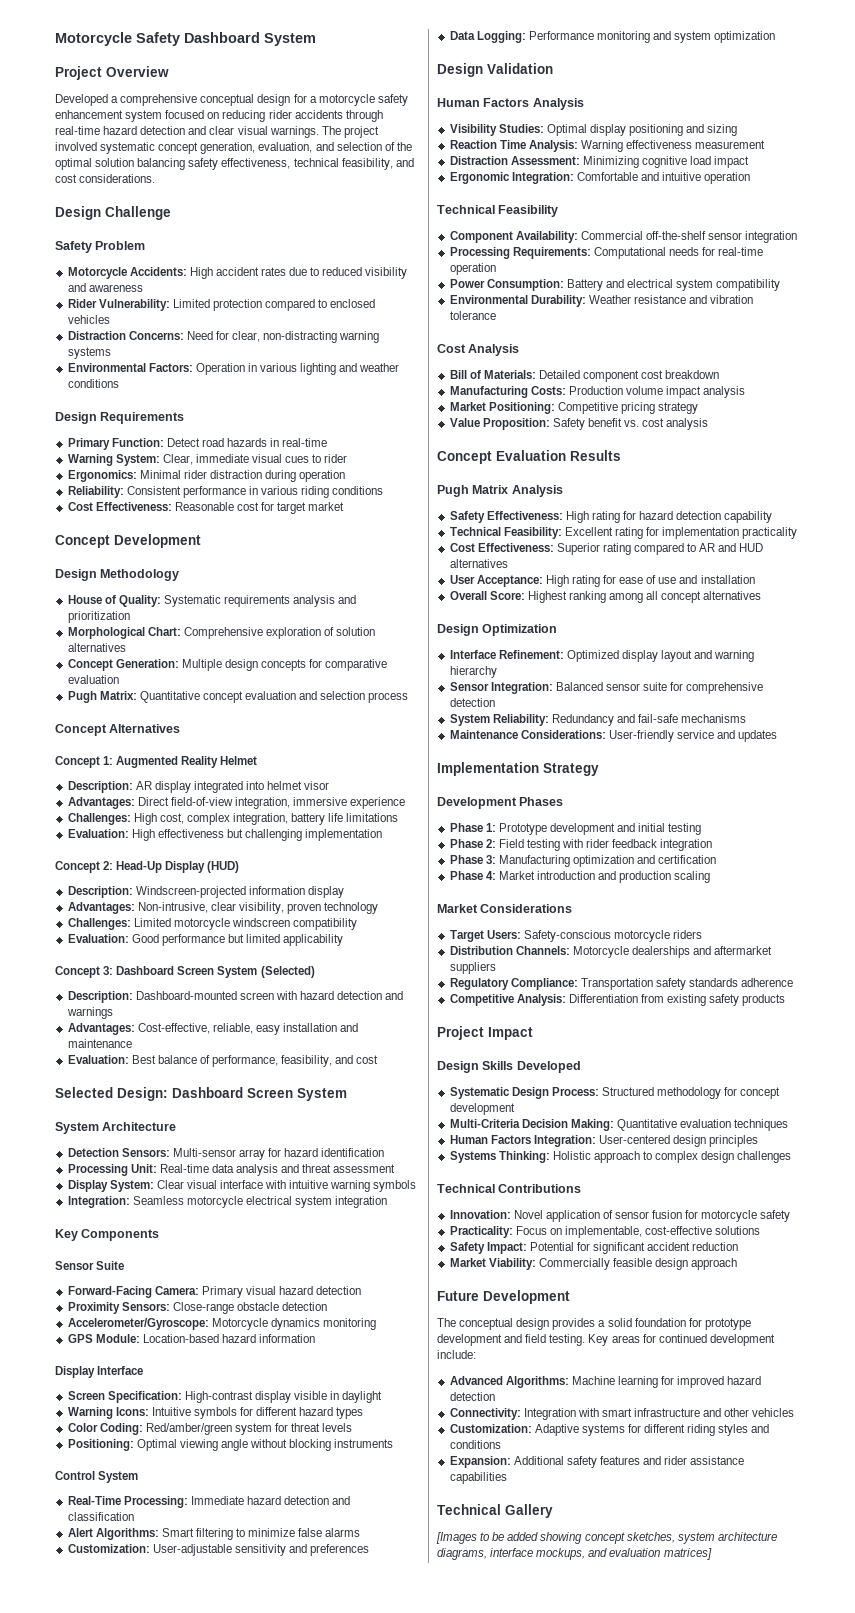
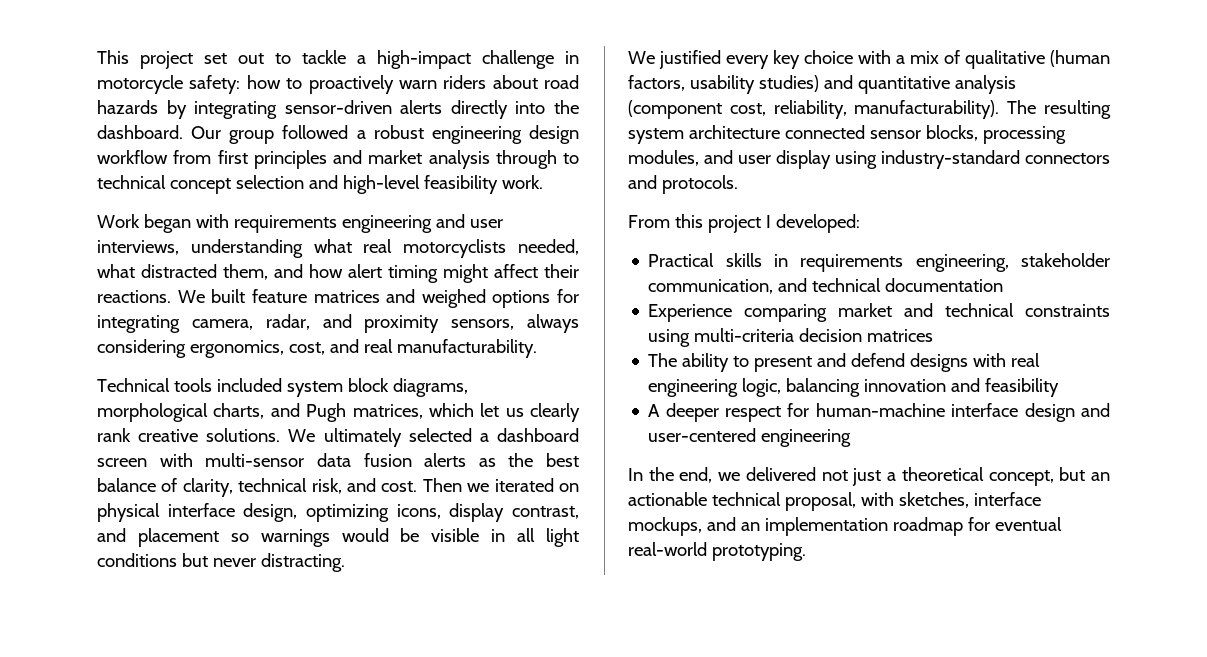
- Motorcycle Safety Dashboard System
- Project Overview
- Developed a comprehensive conceptual design for a motorcycle safety enhancement system focused on reducing rider accidents through real-time hazard detection and clear visual warnings. The project involved systematic concept generation, evaluation, and selection of the optimal solution balancing safety effectiveness, technical feasibility, and cost considerations.
- Design Challenge
- Safety Problem
- Motorcycle Accidents: High accident rates due to reduced visibility and awareness
- Rider Vulnerability: Limited protection compared to enclosed vehicles
- Distraction Concerns: Need for clear, non-distracting warning systems
- Environmental Factors: Operation in various lighting and weather conditions
- Design Requirements
- Primary Function: Detect road hazards in real-time
- Warning System: Clear, immediate visual cues to rider
- Ergonomics: Minimal rider distraction during operation
- Reliability: Consistent performance in various riding conditions
- Cost Effectiveness: Reasonable cost for target market
- Concept Development
- Design Methodology
- House of Quality: Systematic requirements analysis and prioritization
- Morphological Chart: Comprehensive exploration of solution alternatives
- Concept Generation: Multiple design concepts for comparative evaluation
- Pugh Matrix: Quantitative concept evaluation and selection process
- Concept Alternatives
- Concept 1: Augmented Reality Helmet
- Description: AR display integrated into helmet visor
- Advantages: Direct field-of-view integration, immersive experience
- Challenges: High cost, complex integration, battery life limitations
- Evaluation: High effectiveness but challenging implementation
- Concept 2: Head-Up Display (HUD)
- Description: Windscreen-projected information display
- Advantages: Non-intrusive, clear visibility, proven technology
- Challenges: Limited motorcycle windscreen compatibility
- Evaluation: Good performance but limited applicability
- Concept 3: Dashboard Screen System (Selected)
- Description: Dashboard-mounted screen with hazard detection and warnings
- Advantages: Cost-effective, reliable, easy installation and maintenance
- Evaluation: Best balance of performance, feasibility, and cost
- Selected Design: Dashboard Screen System
- System Architecture
- Detection Sensors: Multi-sensor array for hazard identification
- Processing Unit: Real-time data analysis and threat assessment
- Display System: Clear visual interface with intuitive warning symbols
- Integration: Seamless motorcycle electrical system integration
- Key Components
- Sensor Suite
- Forward-Facing Camera: Primary visual hazard detection
- Proximity Sensors: Close-range obstacle detection
- Accelerometer/Gyroscope: Motorcycle dynamics monitoring
- GPS Module: Location-based hazard information
- Display Interface
- Screen Specification: High-contrast display visible in daylight
- Warning Icons: Intuitive symbols for different hazard types
- Color Coding: Red/amber/green system for threat levels
- Positioning: Optimal viewing angle without blocking instruments
- Control System
- Real-Time Processing: Immediate hazard detection and classification
- Alert Algorithms: Smart filtering to minimize false alarms
- Customization: User-adjustable sensitivity and preferences
- Data Logging: Performance monitoring and system optimization
- Design Validation
- Human Factors Analysis
- Visibility Studies: Optimal display positioning and sizing
- Reaction Time Analysis: Warning effectiveness measurement
- Distraction Assessment: Minimizing cognitive load impact
- Ergonomic Integration: Comfortable and intuitive operation
- Technical Feasibility
- Component Availability: Commercial off-the-shelf sensor integration
- Processing Requirements: Computational needs for real-time operation
- Power Consumption: Battery and electrical system compatibility
- Environmental Durability: Weather resistance and vibration tolerance
- Cost Analysis
- Bill of Materials: Detailed component cost breakdown
- Manufacturing Costs: Production volume impact analysis
- Market Positioning: Competitive pricing strategy
- Value Proposition: Safety benefit vs. cost analysis
- Concept Evaluation Results
- Pugh Matrix Analysis
- Safety Effectiveness: High rating for hazard detection capability
- Technical Feasibility: Excellent rating for implementation practicality
- Cost Effectiveness: Superior rating compared to AR and HUD alternatives
- User Acceptance: High rating for ease of use and installation
- Overall Score: Highest ranking among all concept alternatives
- Design Optimization
- Interface Refinement: Optimized display layout and warning hierarchy
- Sensor Integration: Balanced sensor suite for comprehensive detection
- System Reliability: Redundancy and fail-safe mechanisms
- Maintenance Considerations: User-friendly service and updates
- Implementation Strategy
- Development Phases
- Phase 1: Prototype development and initial testing
- Phase 2: Field testing with rider feedback integration
- Phase 3: Manufacturing optimization and certification
- Phase 4: Market introduction and production scaling
- Market Considerations
- Target Users: Safety-conscious motorcycle riders
- Distribution Channels: Motorcycle dealerships and aftermarket suppliers
- Regulatory Compliance: Transportation safety standards adherence
- Competitive Analysis: Differentiation from existing safety products
- Project Impact
- Design Skills Developed
- Systematic Design Process: Structured methodology for concept development
- Multi-Criteria Decision Making: Quantitative evaluation techniques
- Human Factors Integration: User-centered design principles
- Systems Thinking: Holistic approach to complex design challenges
- Technical Contributions
- Innovation: Novel application of sensor fusion for motorcycle safety
- Practicality: Focus on implementable, cost-effective solutions
- Safety Impact: Potential for significant accident reduction
- Market Viability: Commercially feasible design approach
- Future Development
- The conceptual design provides a solid foundation for prototype development and field testing. Key areas for continued development include:
- Advanced Algorithms: Machine learning for improved hazard detection
- Connectivity: Integration with smart infrastructure and other vehicles
- Customization: Adaptive systems for different riding styles and conditions
- Expansion: Additional safety features and rider assistance capabilities
- Technical Gallery
- [Images to be added showing concept sketches, system architecture diagrams, interface mockups, and evaluation matrices]
+ This project set out to tackle a high-impact challenge in motorcycle safety: how to proactively warn riders about road hazards by integrating sensor-driven alerts directly into the dashboard. Our group followed a robust engineering design workflow from first principles and market analysis through to technical concept selection and high-level feasibility work.
+ Work began with requirements engineering and user interviews, understanding what real motorcyclists needed, what distracted them, and how alert timing might affect their reactions. We built feature matrices and weighed options for integrating camera, radar, and proximity sensors, always considering ergonomics, cost, and real manufacturability.
+ Technical tools included system block diagrams, morphological charts, and Pugh matrices, which let us clearly rank creative solutions. We ultimately selected a dashboard screen with multi-sensor data fusion alerts as the best balance of clarity, technical risk, and cost. Then we iterated on physical interface design, optimizing icons, display contrast, and placement so warnings would be visible in all light conditions but never distracting.
+ We justified every key choice with a mix of qualitative (human factors, usability studies) and quantitative analysis (component cost, reliability, manufacturability). The resulting system architecture connected sensor blocks, processing modules, and user display using industry-standard connectors and protocols.
+ From this project I developed:
+ Practical skills in requirements engineering, stakeholder communication, and technical documentation
+ Experience comparing market and technical constraints using multi-criteria decision matrices
+ The ability to present and defend designs with real engineering logic, balancing innovation and feasibility
+ A deeper respect for human-machine interface design and user-centered engineering
+ In the end, we delivered not just a theoretical concept, but an actionable technical proposal, with sketches, interface mockups, and an implementation roadmap for eventual real-world prototyping.

